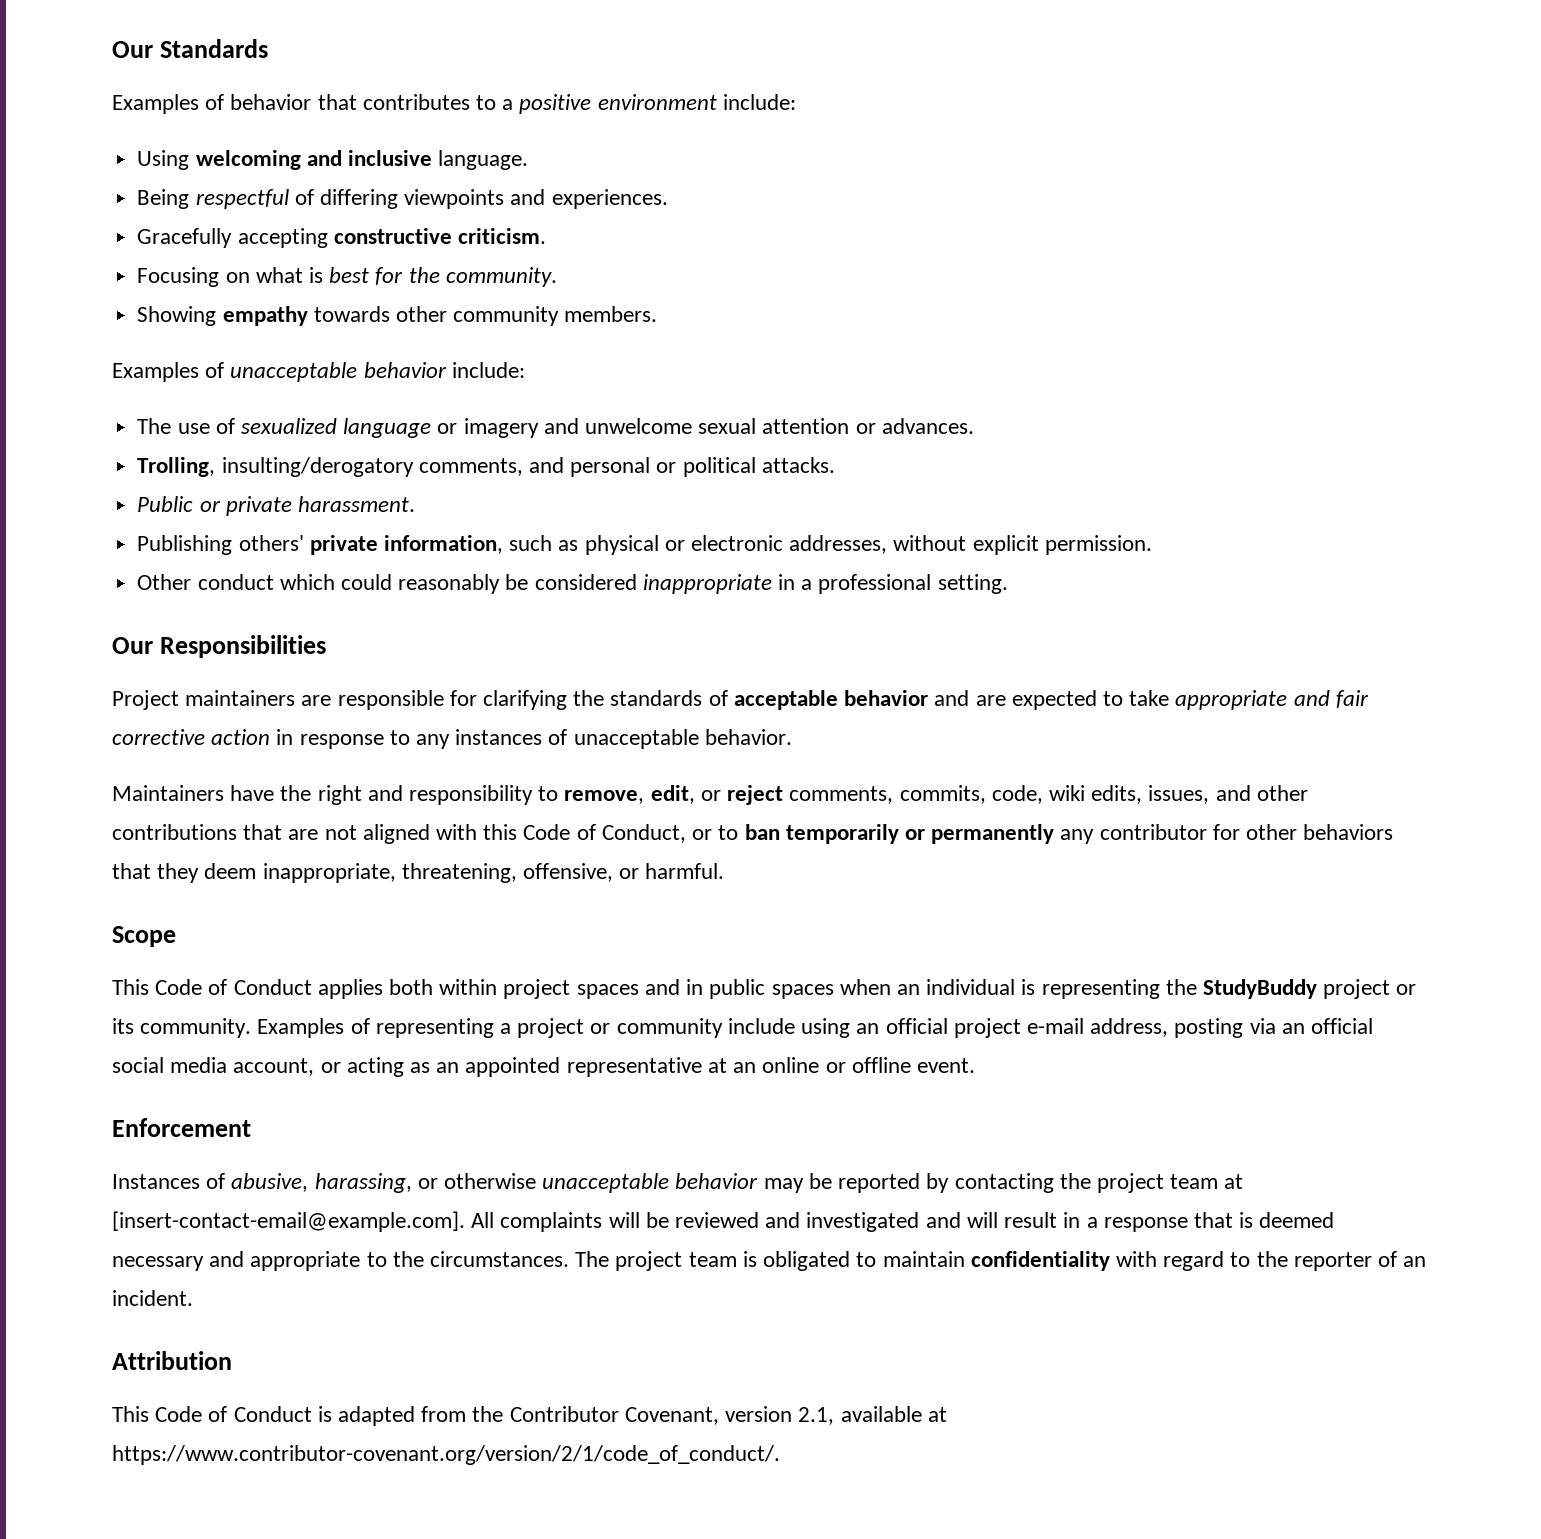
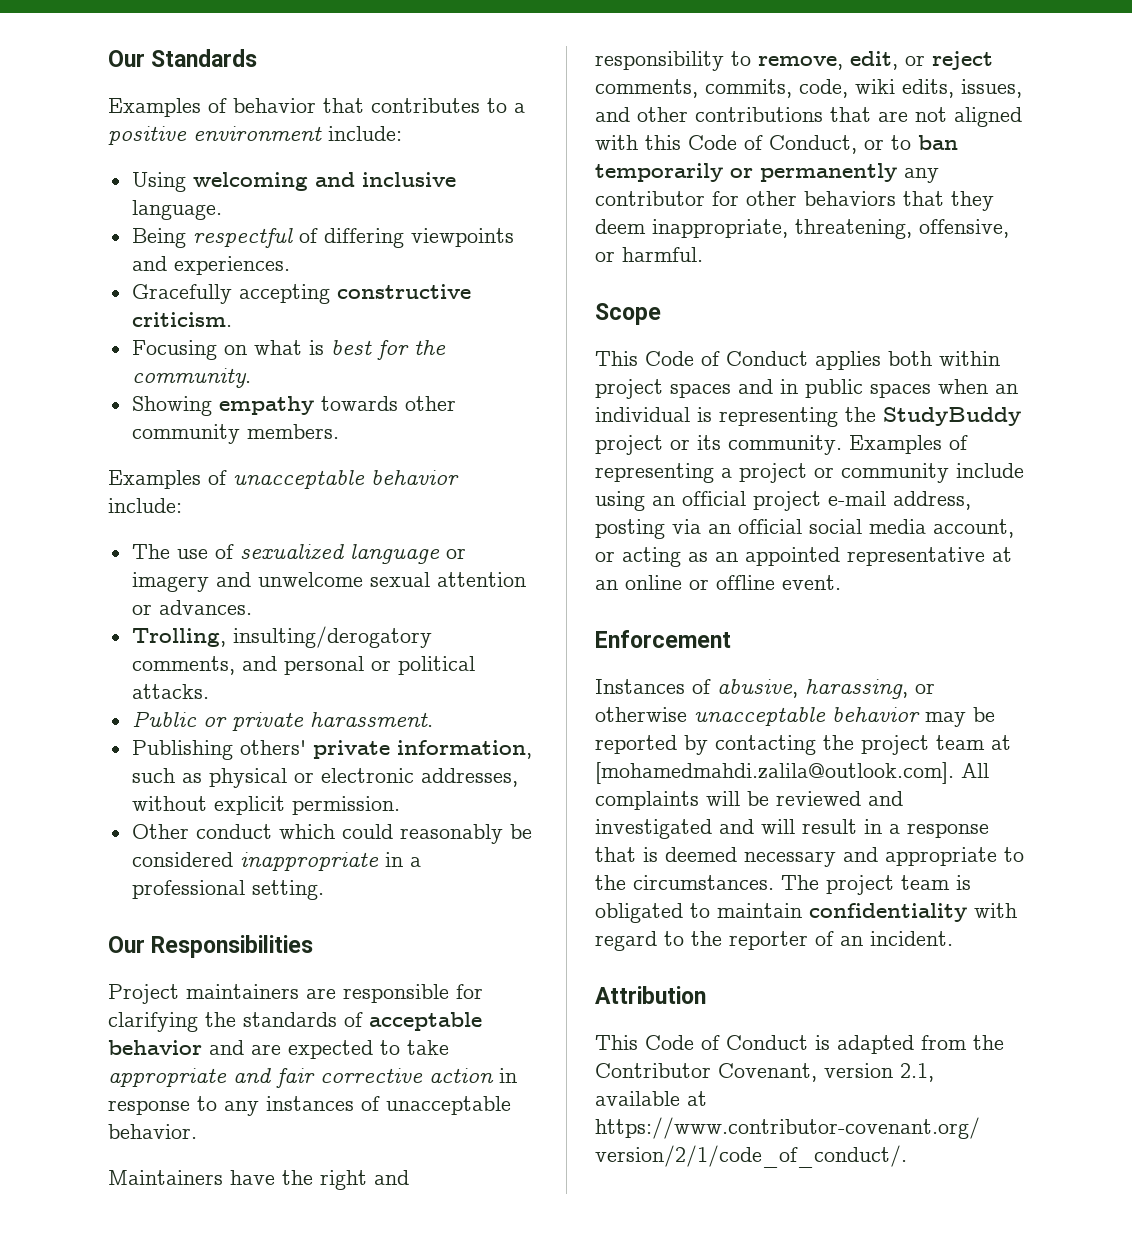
- Instances of abusive, harassing, or otherwise unacceptable behavior may be reported by contacting the project team at [insert-contact-email@example.com]. All complaints will be reviewed and investigated and will result in a response that is deemed necessary and appropriate to the circumstances.
+ Instances of abusive, harassing, or otherwise unacceptable behavior may be reported by contacting the project team at [mohamedmahdi.zalila@outlook.com]. All complaints will be reviewed and investigated and will result in a response that is deemed necessary and appropriate to the circumstances.

